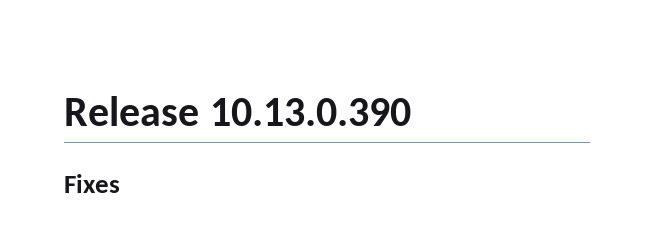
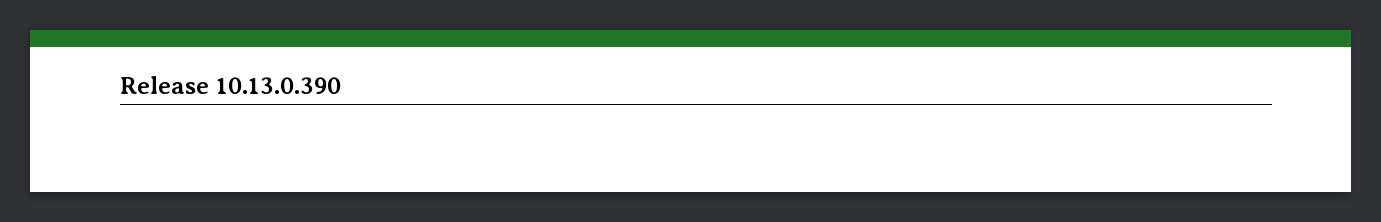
- Fixes

